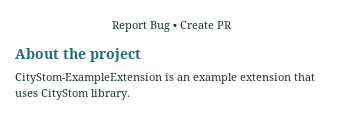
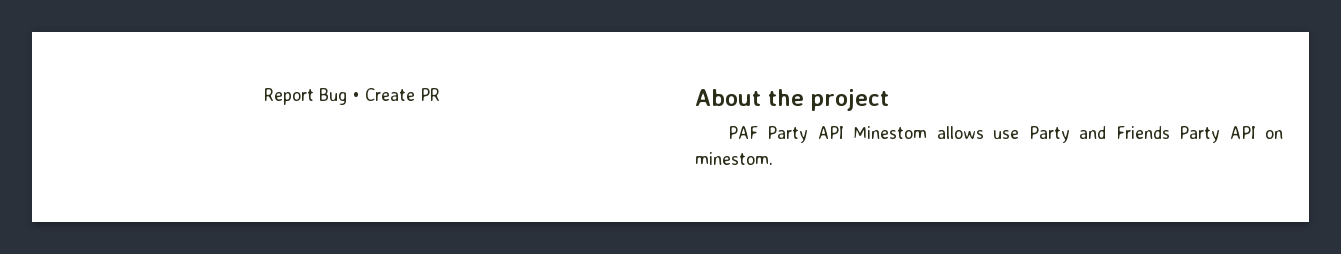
- CityStom-ExampleExtension is an example extension that uses CityStom library.
+ PAF Party API Minestom allows use Party and Friends Party API on minestom.

